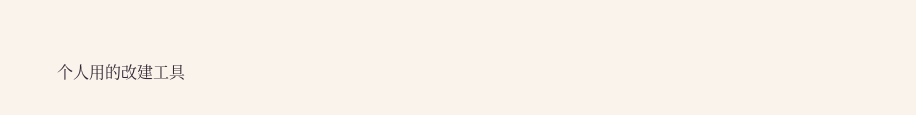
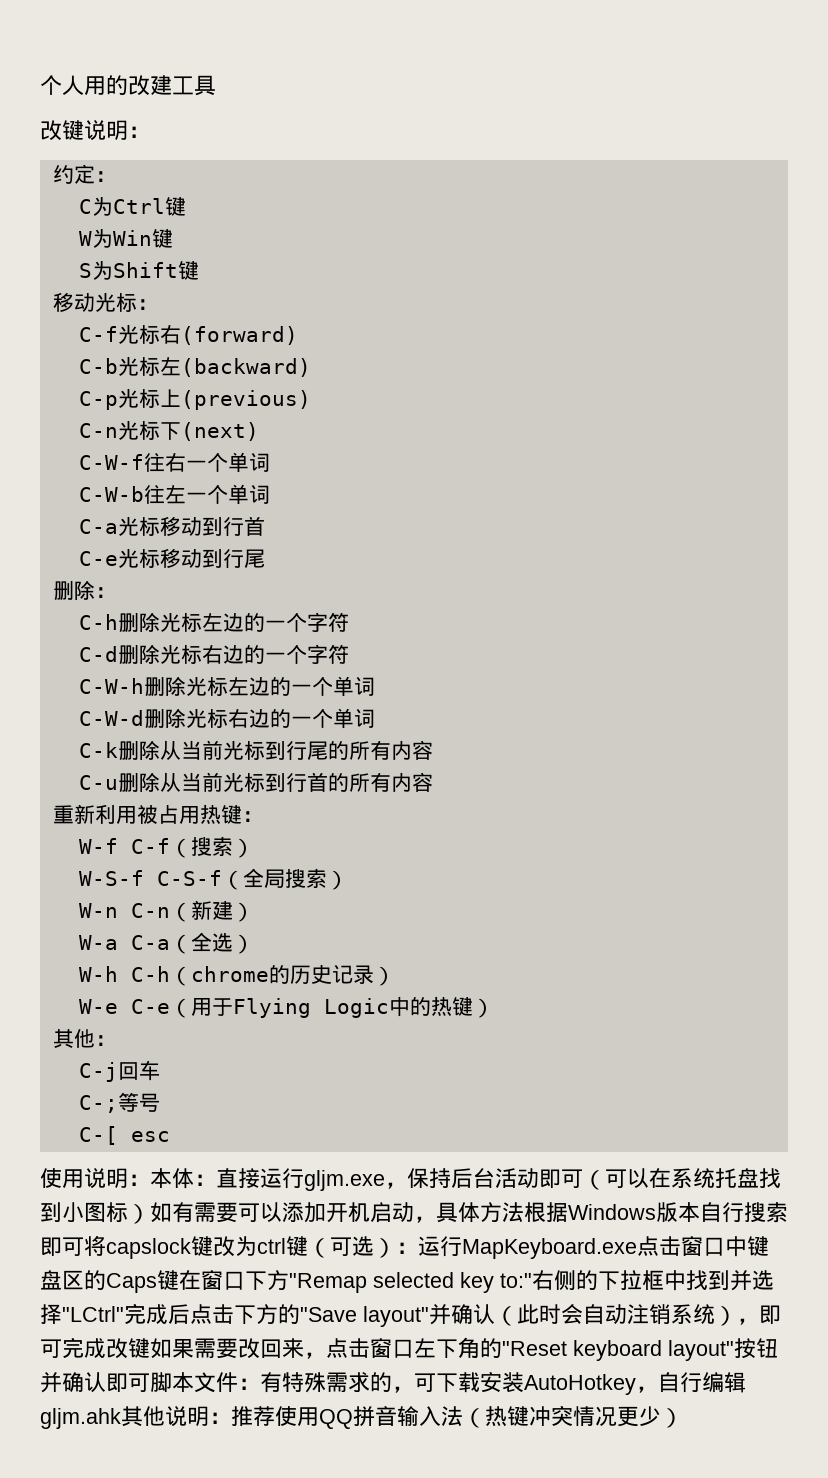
+ 改键说明：
+ 约定：
+ C为Ctrl键
+ W为Win键
+ S为Shift键
+ 移动光标：
+ C-f光标右(forward)
+ C-b光标左(backward)
+ C-p光标上(previous)
+ C-n光标下(next)
+ C-W-f往右一个单词
+ C-W-b往左一个单词
+ C-a光标移动到行首
+ C-e光标移动到行尾
+ 删除：
+ C-h删除光标左边的一个字符
+ C-d删除光标右边的一个字符
+ C-W-h删除光标左边的一个单词
+ C-W-d删除光标右边的一个单词
+ C-k删除从当前光标到行尾的所有内容
+ C-u删除从当前光标到行首的所有内容
+ 重新利用被占用热键：
+ W-f C-f（搜索）
+ W-S-f C-S-f（全局搜索）
+ W-n C-n（新建）
+ W-a C-a（全选）
+ W-h C-h（chrome的历史记录）
+ W-e C-e（用于Flying Logic中的热键）
+ 其他：
+ C-j回车
+ C-;等号
+ C-[ esc
+ 使用说明：本体：直接运行gljm.exe，保持后台活动即可（可以在系统托盘找到小图标）如有需要可以添加开机启动，具体方法根据Windows版本自行搜索即可将capslock键改为ctrl键（可选）：运行MapKeyboard.exe点击窗口中键盘区的Caps键在窗口下方"Remap selected key to:"右侧的下拉框中找到并选择"LCtrl"完成后点击下方的"Save layout"并确认（此时会自动注销系统），即可完成改键如果需要改回来，点击窗口左下角的"Reset keyboard layout"按钮并确认即可脚本文件：有特殊需求的，可下载安装AutoHotkey，自行编辑gljm.ahk其他说明：推荐使用QQ拼音输入法（热键冲突情况更少）

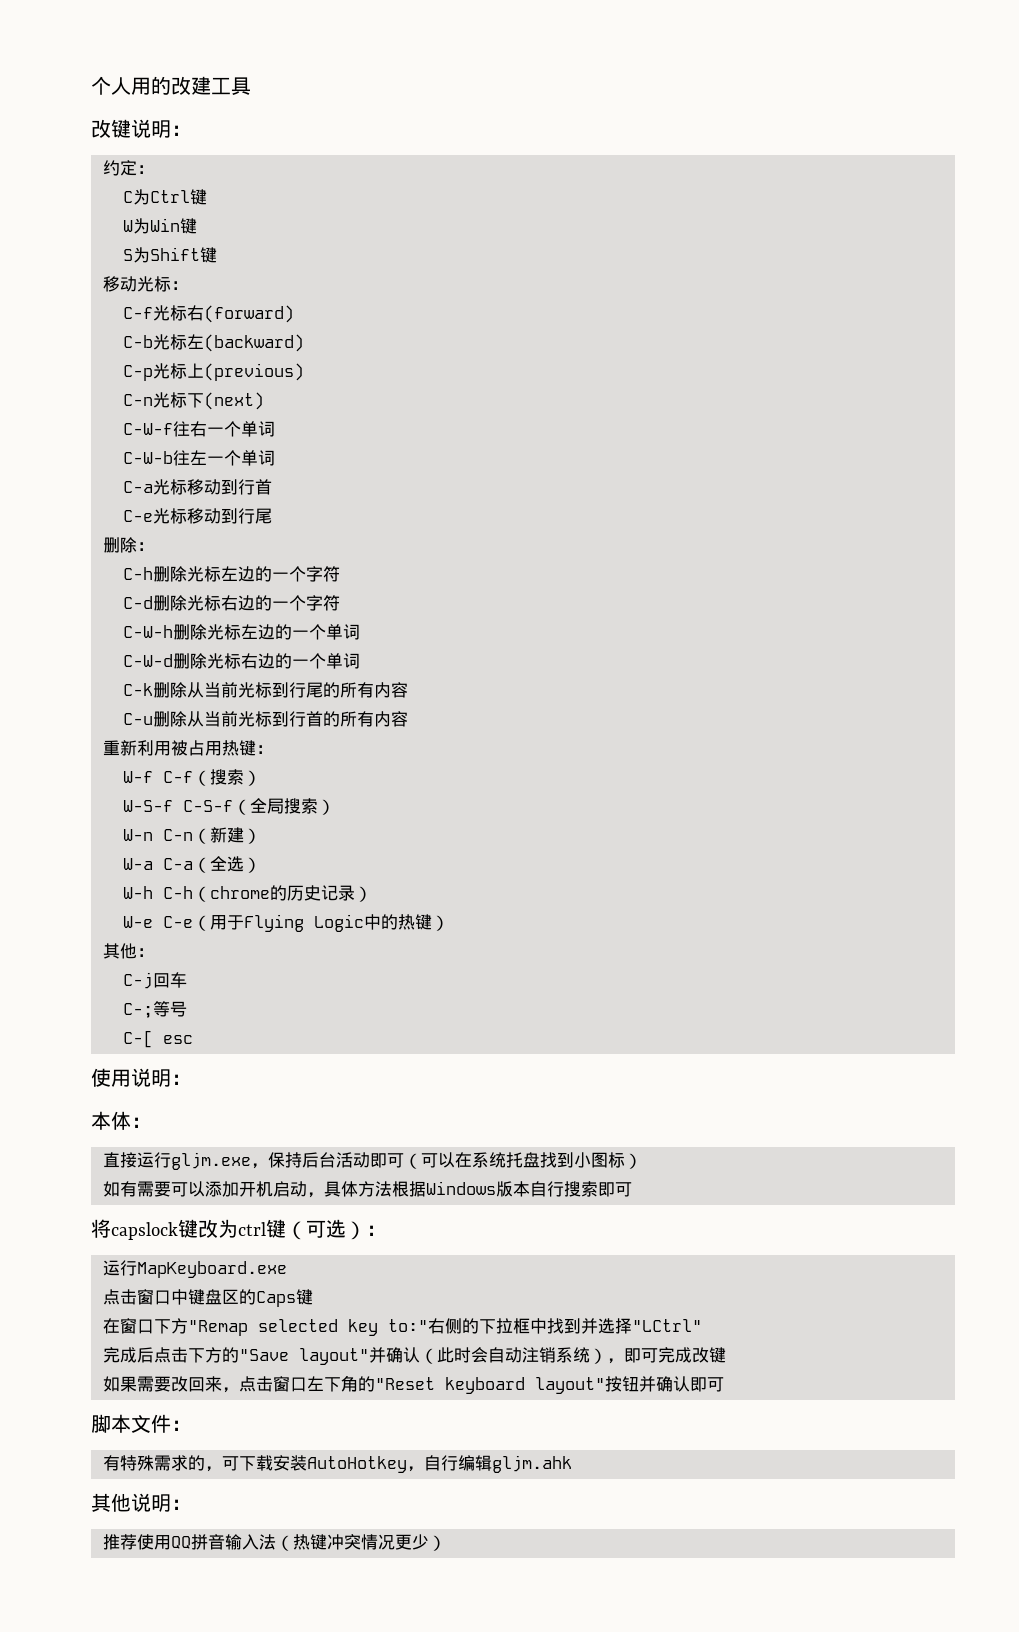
- 使用说明：本体：直接运行gljm.exe，保持后台活动即可（可以在系统托盘找到小图标）如有需要可以添加开机启动，具体方法根据Windows版本自行搜索即可将capslock键改为ctrl键（可选）：运行MapKeyboard.exe点击窗口中键盘区的Caps键在窗口下方"Remap selected key to:"
+ 使用说明：
+ 本体：
+ 直接运行gljm.exe，保持后台活动即可（可以在系统托盘找到小图标）
+ 如有需要可以添加开机启动，具体方法根据Windows版本自行搜索即可
+ 将capslock键改为ctrl键（可选）：
+ 运行MapKeyboard.exe
+ 点击窗口中键盘区的Caps键
+ 在窗口下方"Remap selected key to:"
- 右侧的下拉框中找到并选择"LCtrl"完成后点击下方的"Save layout"并确认（此时会自动注销系统），即可完成改键如果需要改回来，点击窗口左下角的"Reset keyboard layout"按钮并确认即可脚本文件：有特殊需求的，可下载安装AutoHotkey，自行编辑gljm.ahk其他说明：推荐使用QQ拼音输入法（热键冲突情况更少）
+ 右侧的下拉框中找到并选择"LCtrl"
+ 完成后点击下方的"Save layout"并确认（此时会自动注销系统），即可完成改键
+ 如果需要改回来，点击窗口左下角的"Reset keyboard layout"按钮并确认即可
+ 脚本文件：
+ 有特殊需求的，可下载安装AutoHotkey，自行编辑gljm.ahk
+ 其他说明：
+ 推荐使用QQ拼音输入法（热键冲突情况更少）

